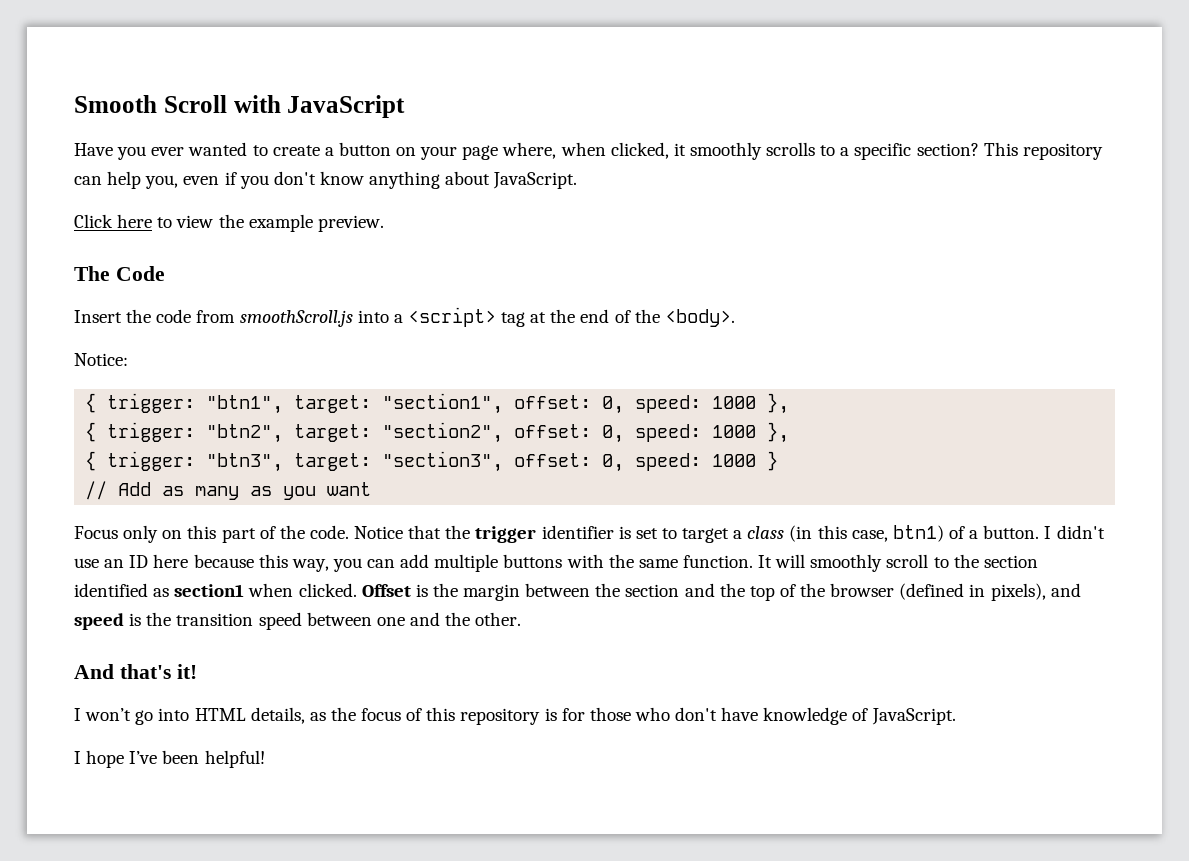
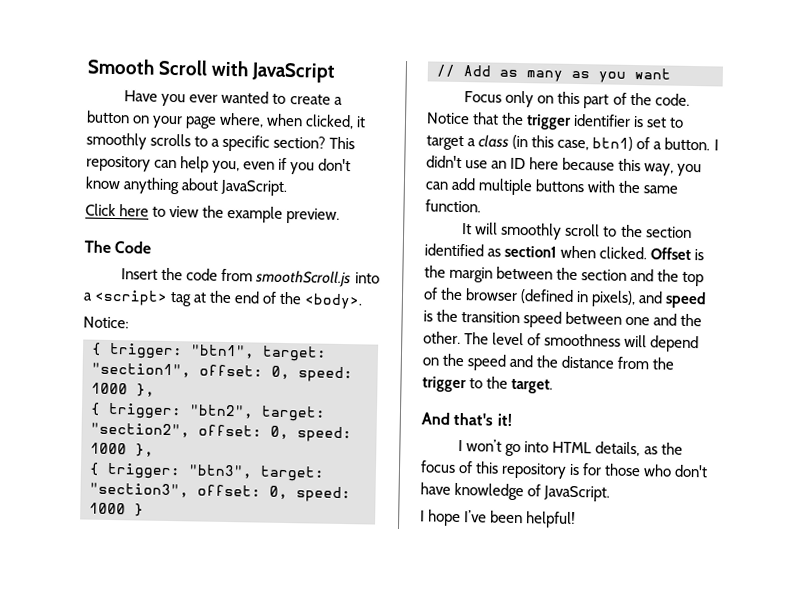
- I didn't use an ID here because this way, you can add multiple buttons with the same function. It will smoothly scroll to the section identified as section1 when clicked.
+ I didn't use an ID here because this way, you can add multiple buttons with the same function.
+ It will smoothly scroll to the section identified as section1 when clicked.
+ The level of smoothness will depend on the speed and the distance from the trigger to the target.

